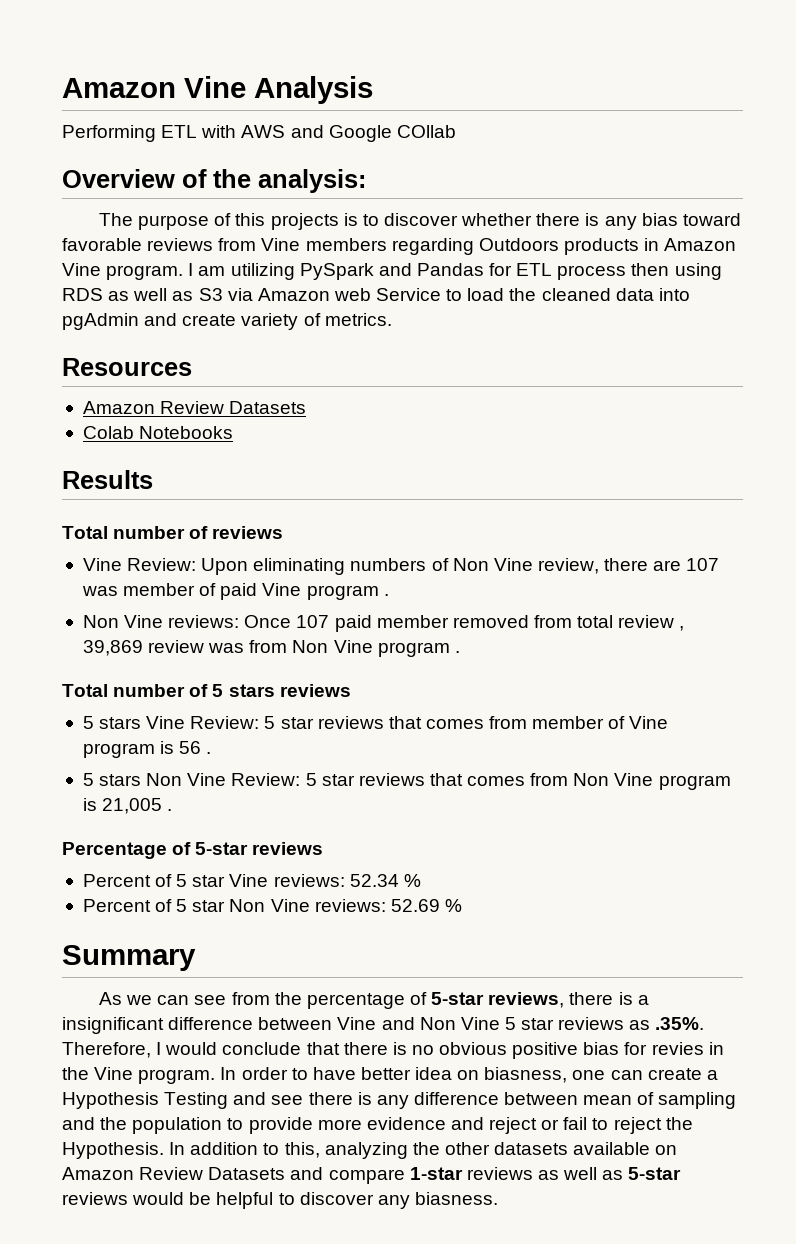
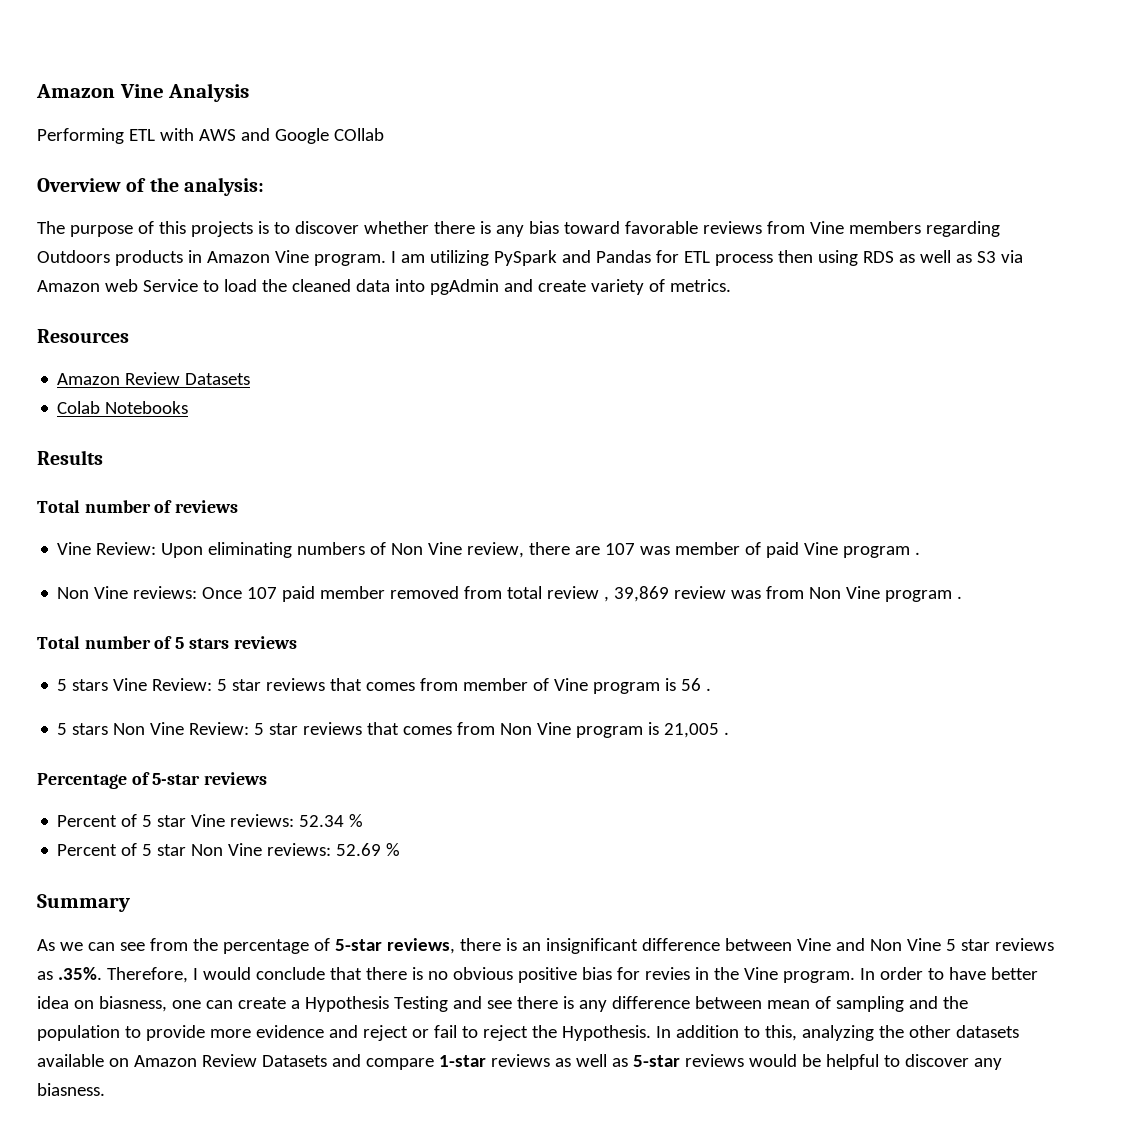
- As we can see from the percentage of 5-star reviews, there is a insignificant difference between Vine and Non Vine 5 star reviews as .35%. Therefore, I would conclude that there is no obvious positive bias for revies in the Vine program.
+ As we can see from the percentage of 5-star reviews, there is an insignificant difference between Vine and Non Vine 5 star reviews as .35%. Therefore, I would conclude that there is no obvious positive bias for revies in the Vine program.

